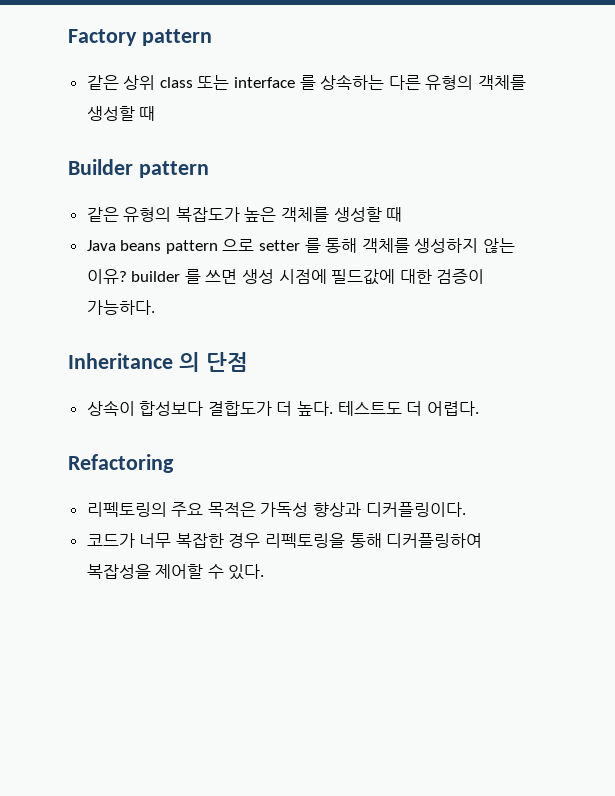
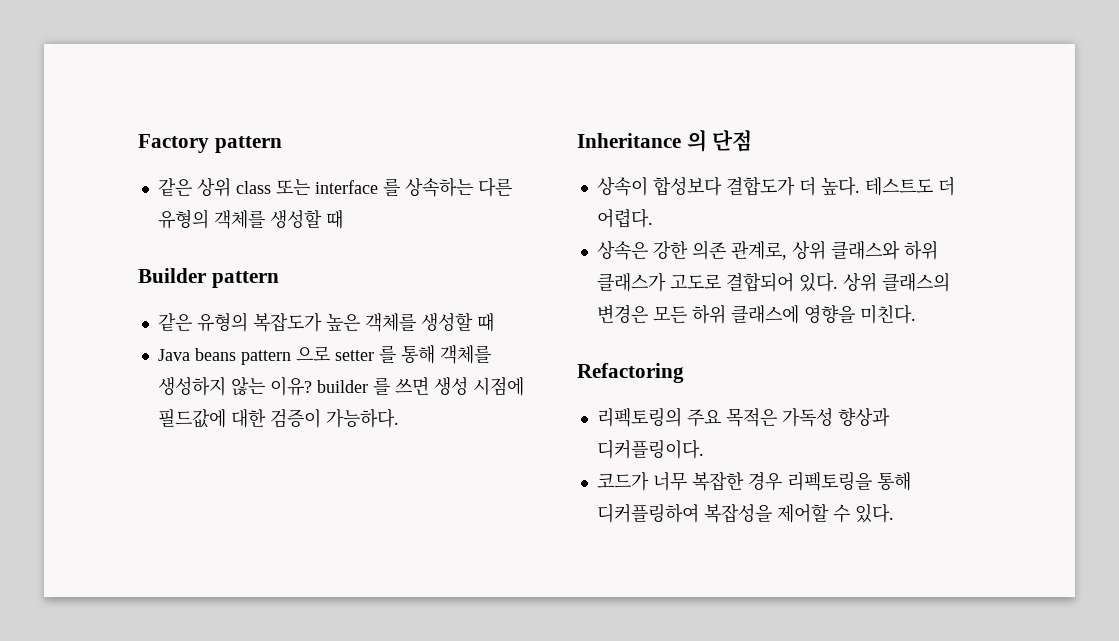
+ 상속은 강한 의존 관계로, 상위 클래스와 하위 클래스가 고도로 결합되어 있다. 상위 클래스의 변경은 모든 하위 클래스에 영향을 미친다.

